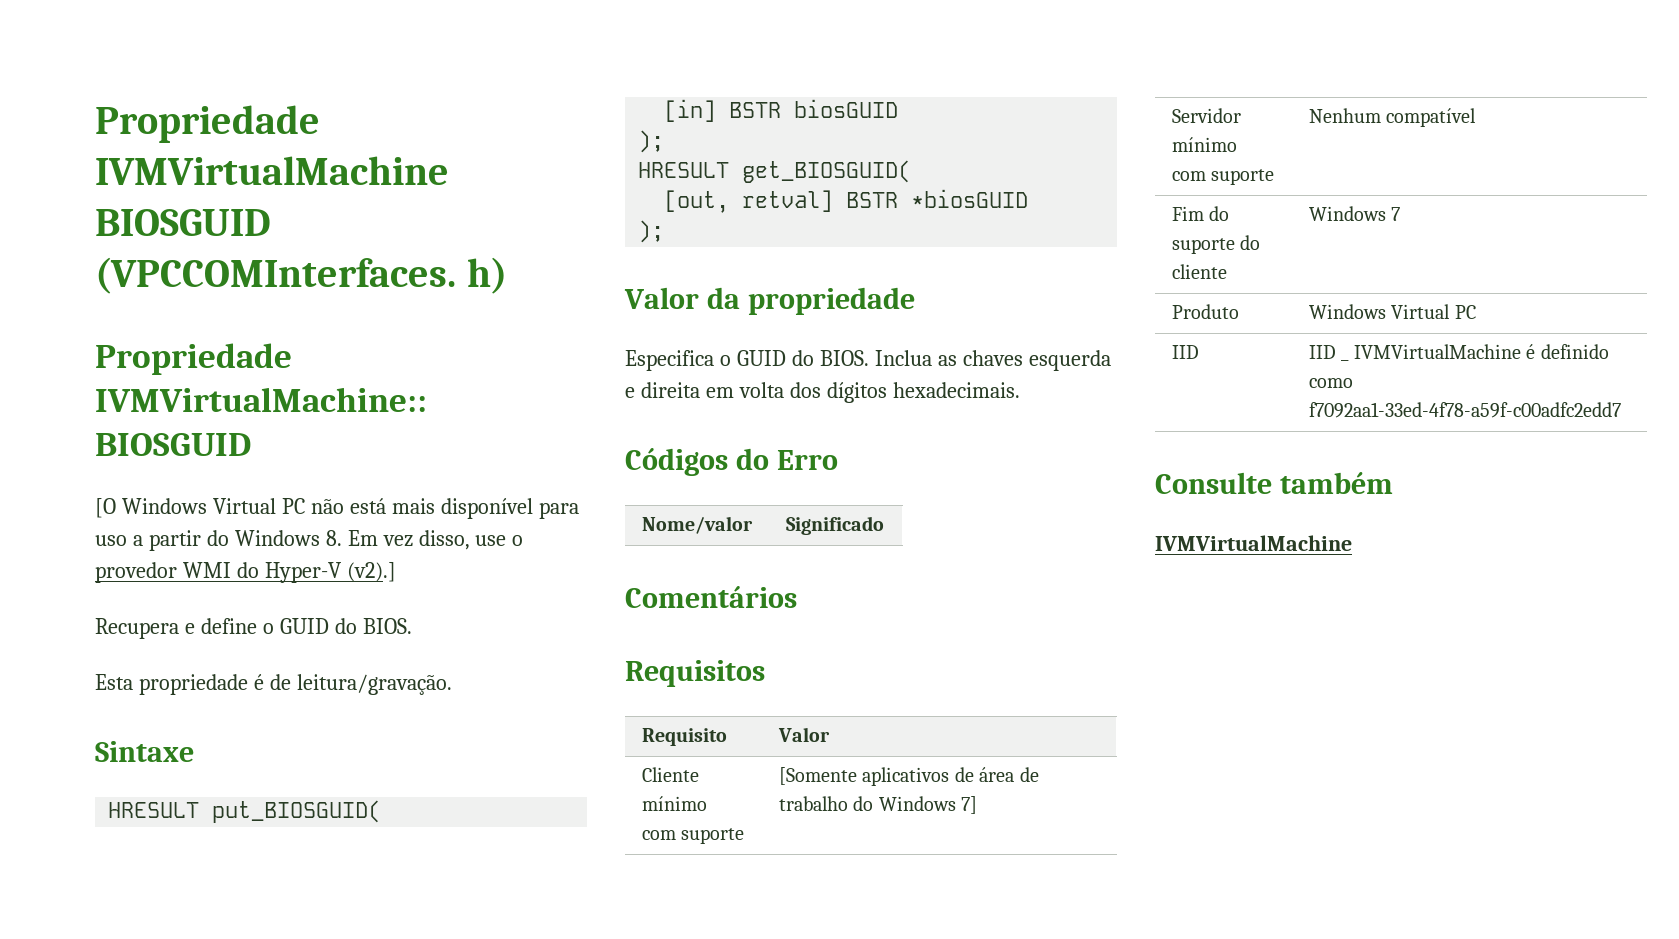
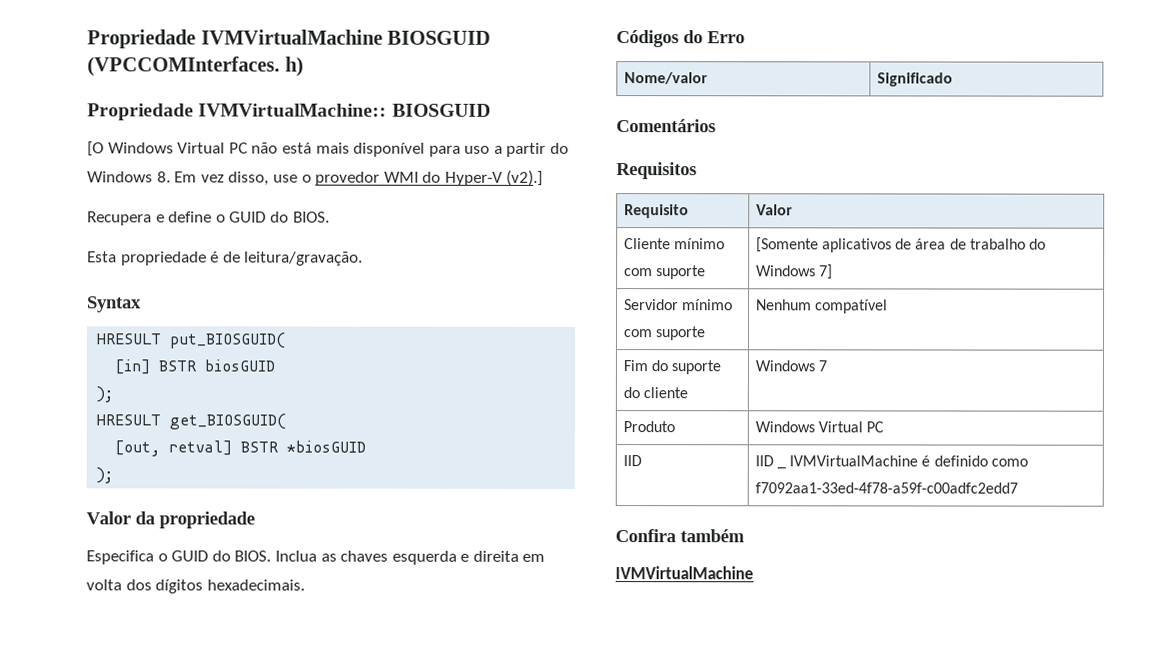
- Sintaxe
+ Syntax
- Consulte também
+ Confira também

